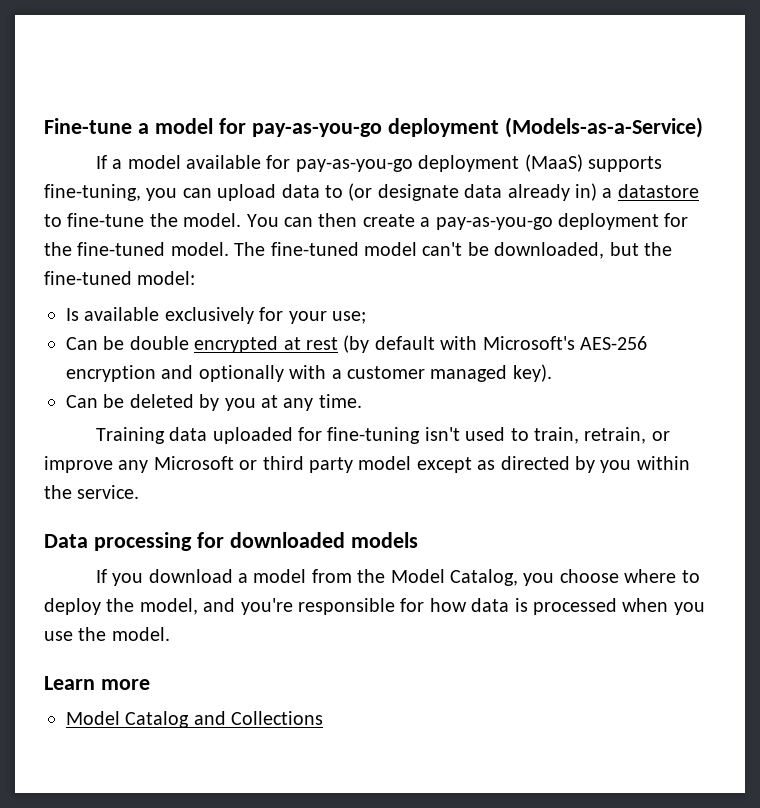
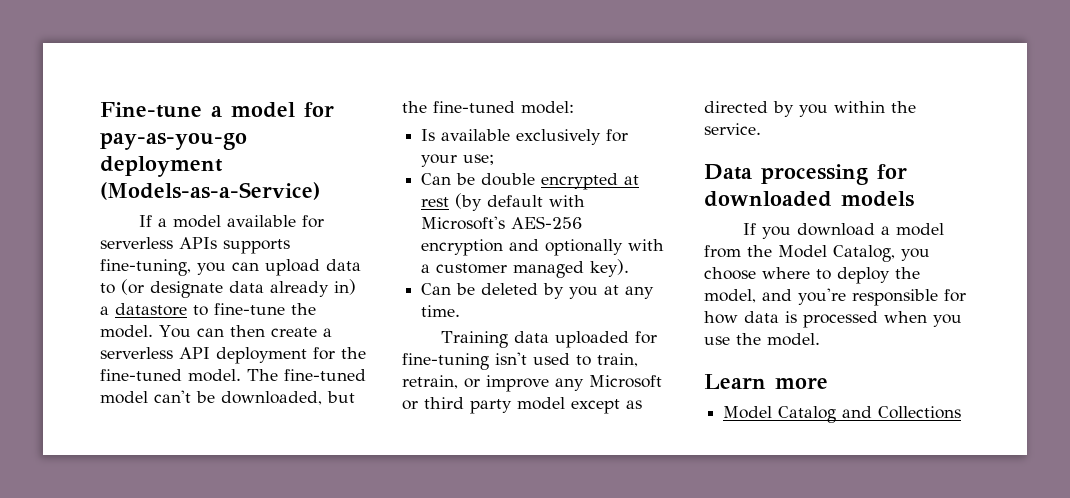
- If a model available for pay-as-you-go deployment (MaaS) supports fine-tuning, you can upload data to (or designate data already in) a datastore to fine-tune the model.
+ If a model available for serverless APIs supports fine-tuning, you can upload data to (or designate data already in) a datastore to fine-tune the model.
- You can then create a pay-as-you-go deployment for the fine-tuned model.
+ You can then create a serverless API deployment for the fine-tuned model.

